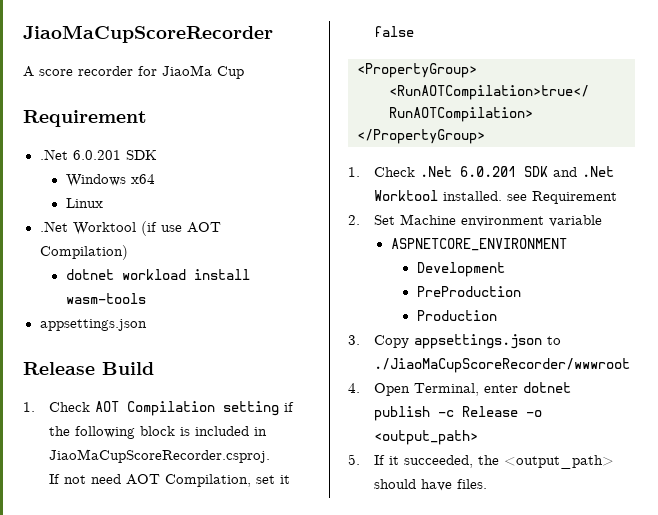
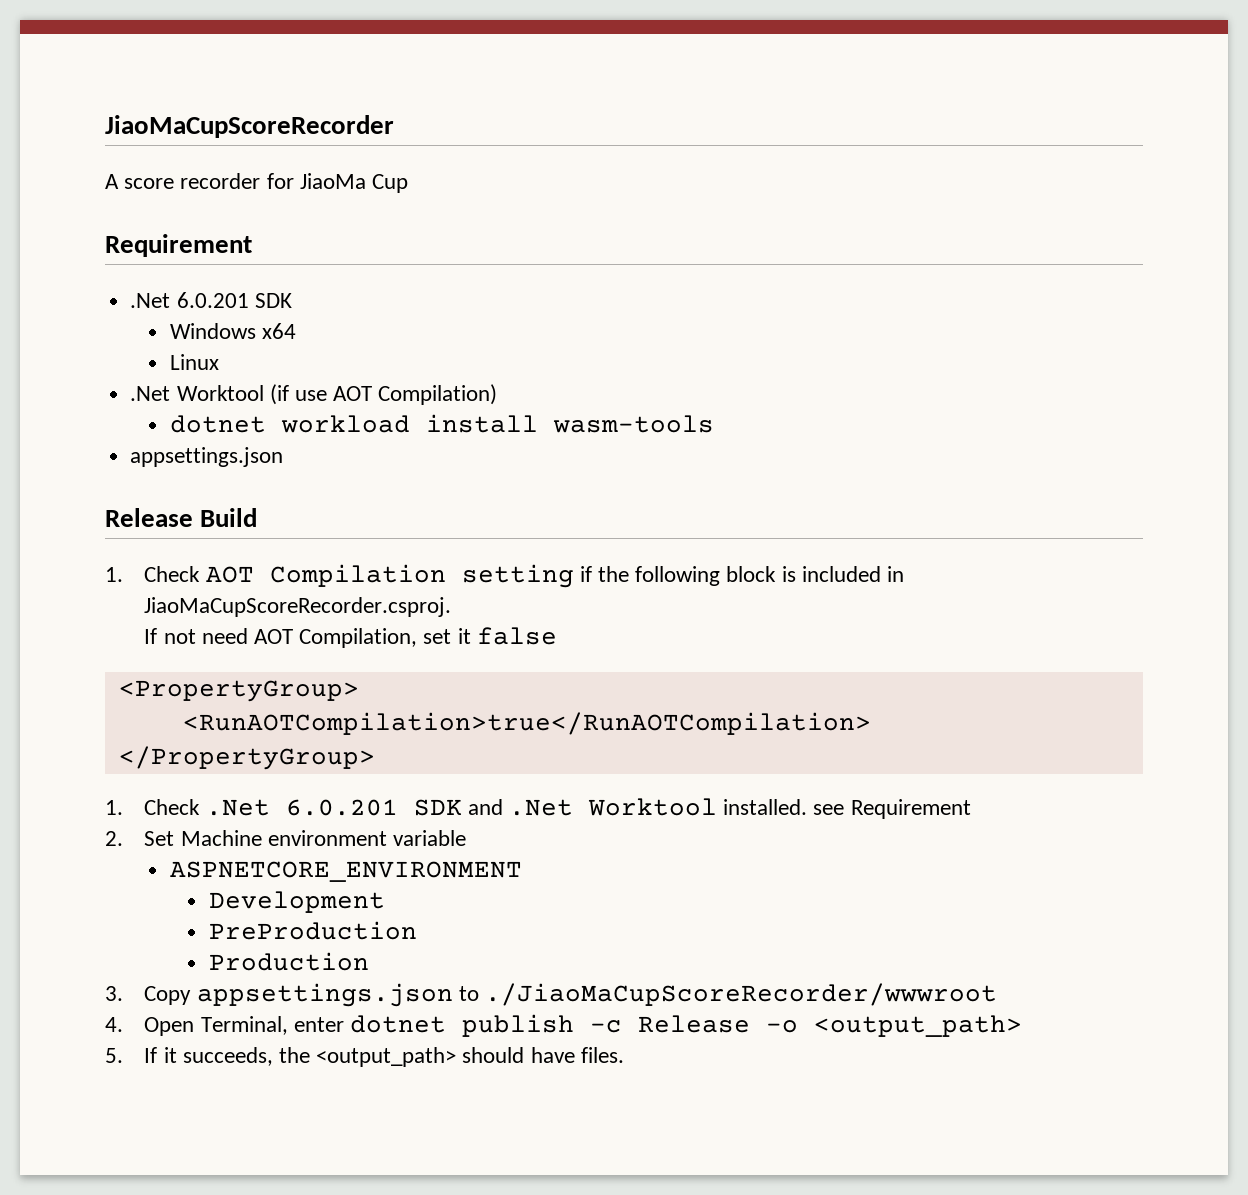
- 5. If it succeeded, the <output_path> should have files.
+ 5. If it succeeds, the <output_path> should have files.

